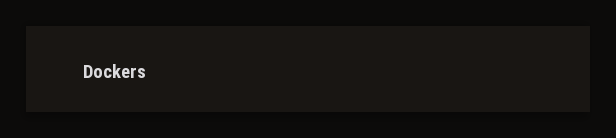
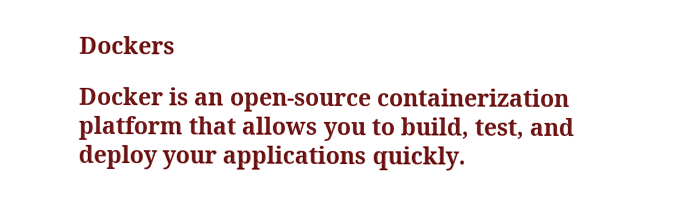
+ Docker is an open-source containerization platform that allows you to build, test, and deploy your applications quickly.

